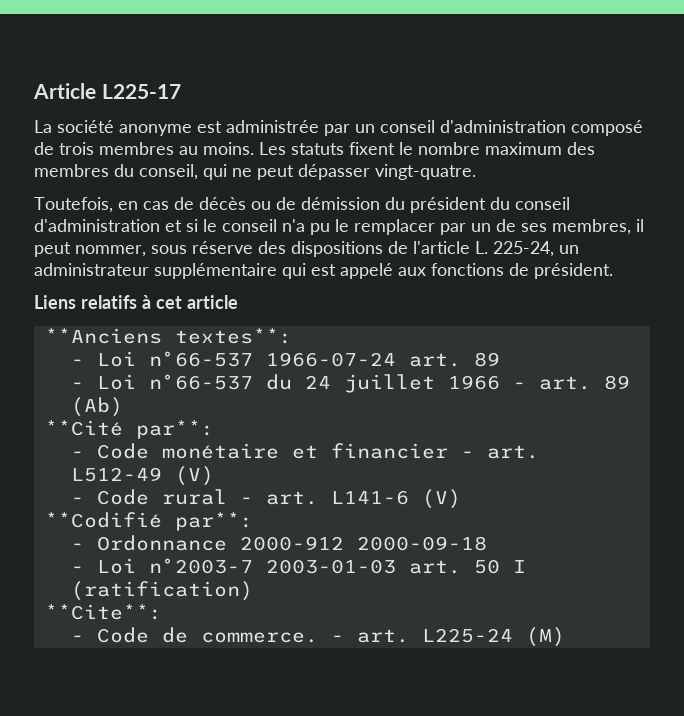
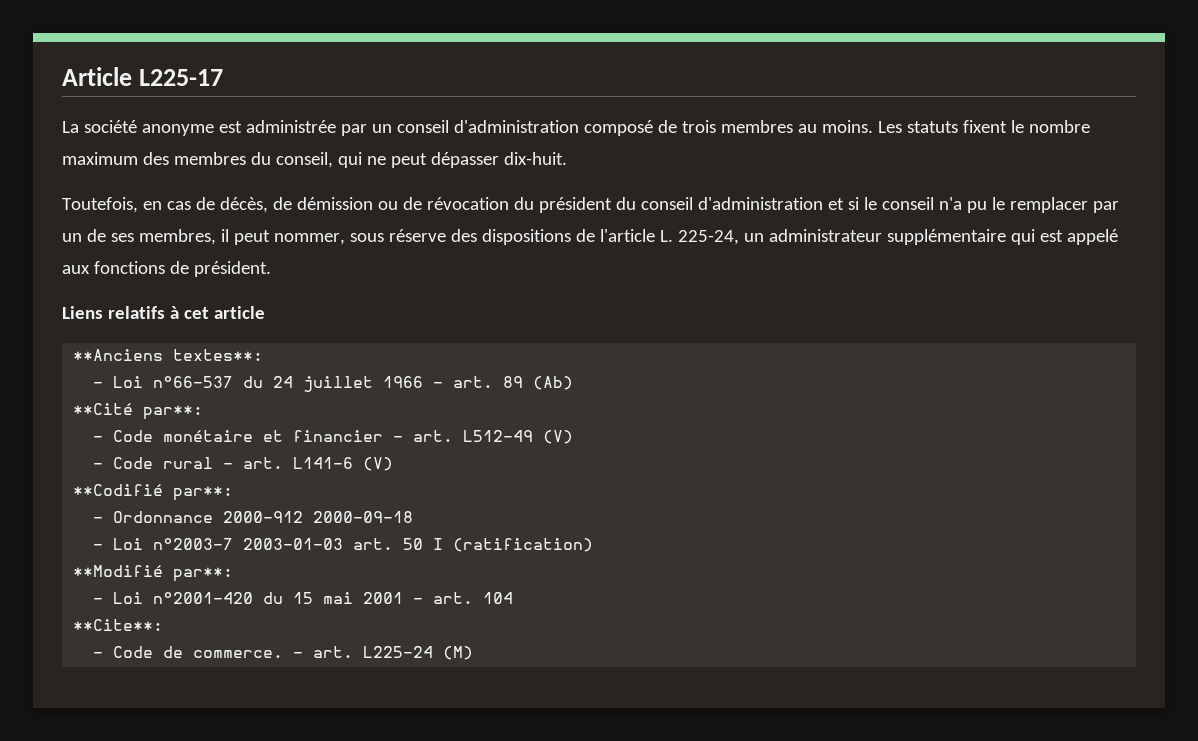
- Les statuts fixent le nombre maximum des membres du conseil, qui ne peut dépasser vingt-quatre.
+ Les statuts fixent le nombre maximum des membres du conseil, qui ne peut dépasser dix-huit.
- Toutefois, en cas de décès ou de démission du président du conseil d'administration et si le conseil n'a pu le remplacer par un de ses membres, il peut nommer, sous réserve des dispositions de l'article L. 225-24, un administrateur supplémentaire qui est appelé aux fonctions de président.
+ Toutefois, en cas de décès, de démission ou de révocation du président du conseil d'administration et si le conseil n'a pu le remplacer par un de ses membres, il peut nommer, sous réserve des dispositions de l'article L. 225-24, un administrateur supplémentaire qui est appelé aux fonctions de président.
- - Loi n°66-537 1966-07-24 art. 89
+ **Modifié par**:
+ - Loi n°2001-420 du 15 mai 2001 - art. 104

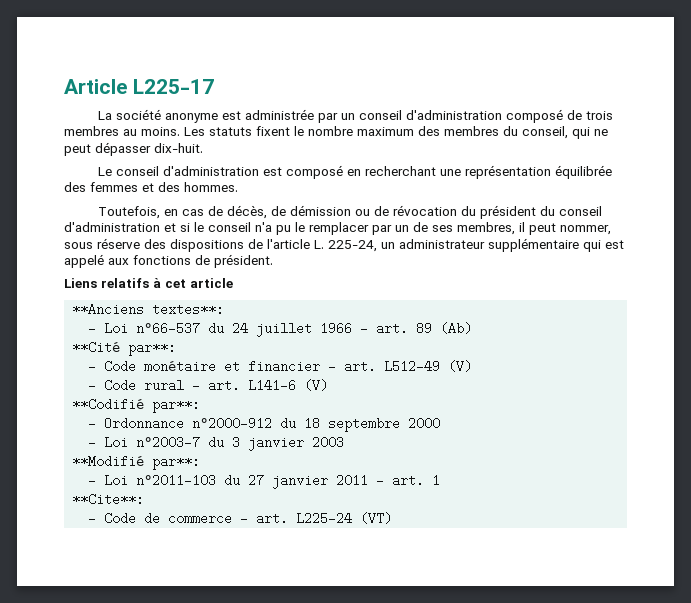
+ Le conseil d'administration est composé en recherchant une représentation équilibrée des femmes et des hommes.
- - Ordonnance 2000-912 2000-09-18
- - Loi n°2003-7 2003-01-03 art. 50 I (ratification)
+ - Ordonnance n°2000-912 du 18 septembre 2000
+ - Loi n°2003-7 du 3 janvier 2003
- - Loi n°2001-420 du 15 mai 2001 - art. 104
+ - Loi n°2011-103 du 27 janvier 2011 - art. 1
- - Code de commerce. - art. L225-24 (M)
+ - Code de commerce - art. L225-24 (VT)

